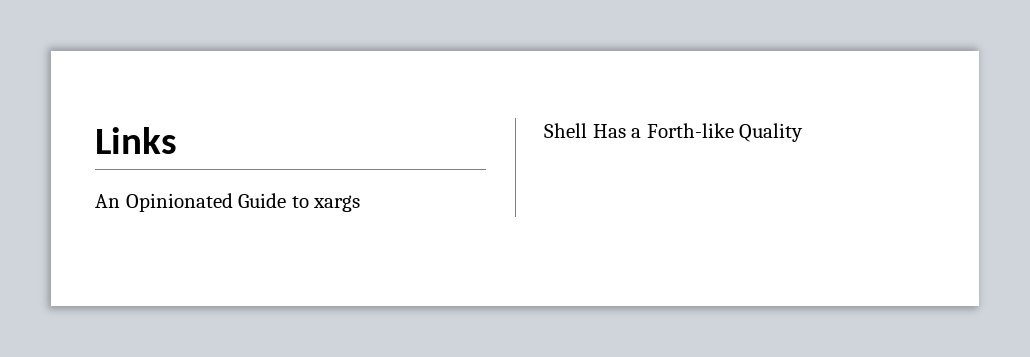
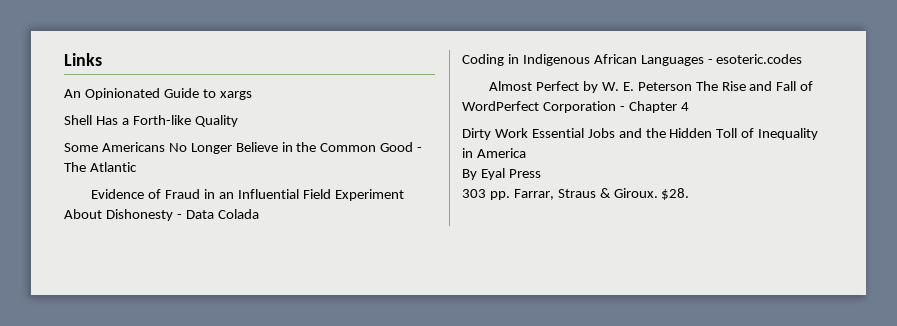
+ Some Americans No Longer Believe in the Common Good - The Atlantic
+ Evidence of Fraud in an Influential Field Experiment About Dishonesty - Data Colada
+ Coding in Indigenous African Languages - esoteric.codes
+ Almost Perfect by W. E. Peterson The Rise and Fall of WordPerfect Corporation - Chapter 4
+ Dirty Work Essential Jobs and the Hidden Toll of Inequality in America
+ By Eyal Press
+ 303 pp. Farrar, Straus & Giroux. $28.

